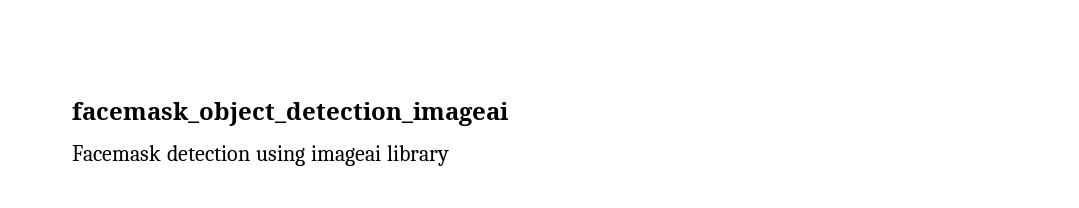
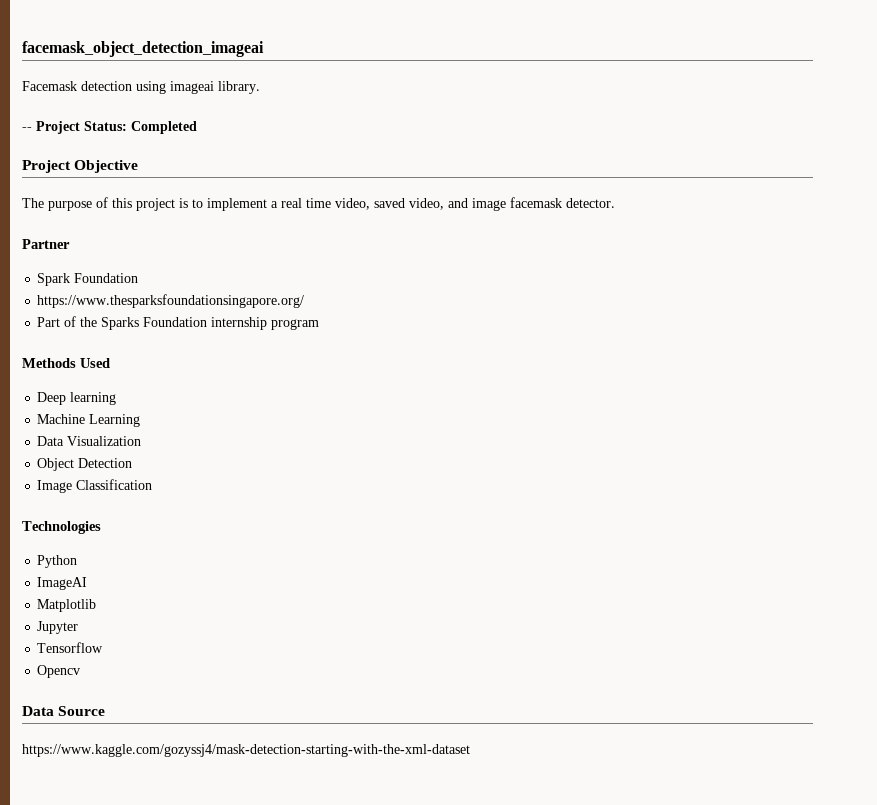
- Facemask detection using imageai library
+ Facemask detection using imageai library.
+ -- Project Status: Completed
+ Project Objective
+ The purpose of this project is to implement a real time video, saved video, and image facemask detector.
+ Partner
+ Spark Foundation
+ https://www.thesparksfoundationsingapore.org/
+ Part of the Sparks Foundation internship program
+ Methods Used
+ Deep learning
+ Machine Learning
+ Data Visualization
+ Object Detection
+ Image Classification
+ Technologies
+ Python
+ ImageAI
+ Matplotlib
+ Jupyter
+ Tensorflow
+ Opencv
+ Data Source
+ https://www.kaggle.com/gozyssj4/mask-detection-starting-with-the-xml-dataset

